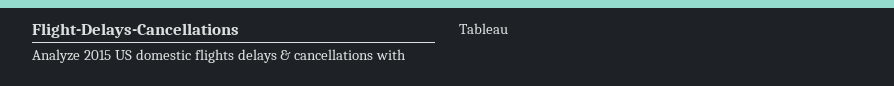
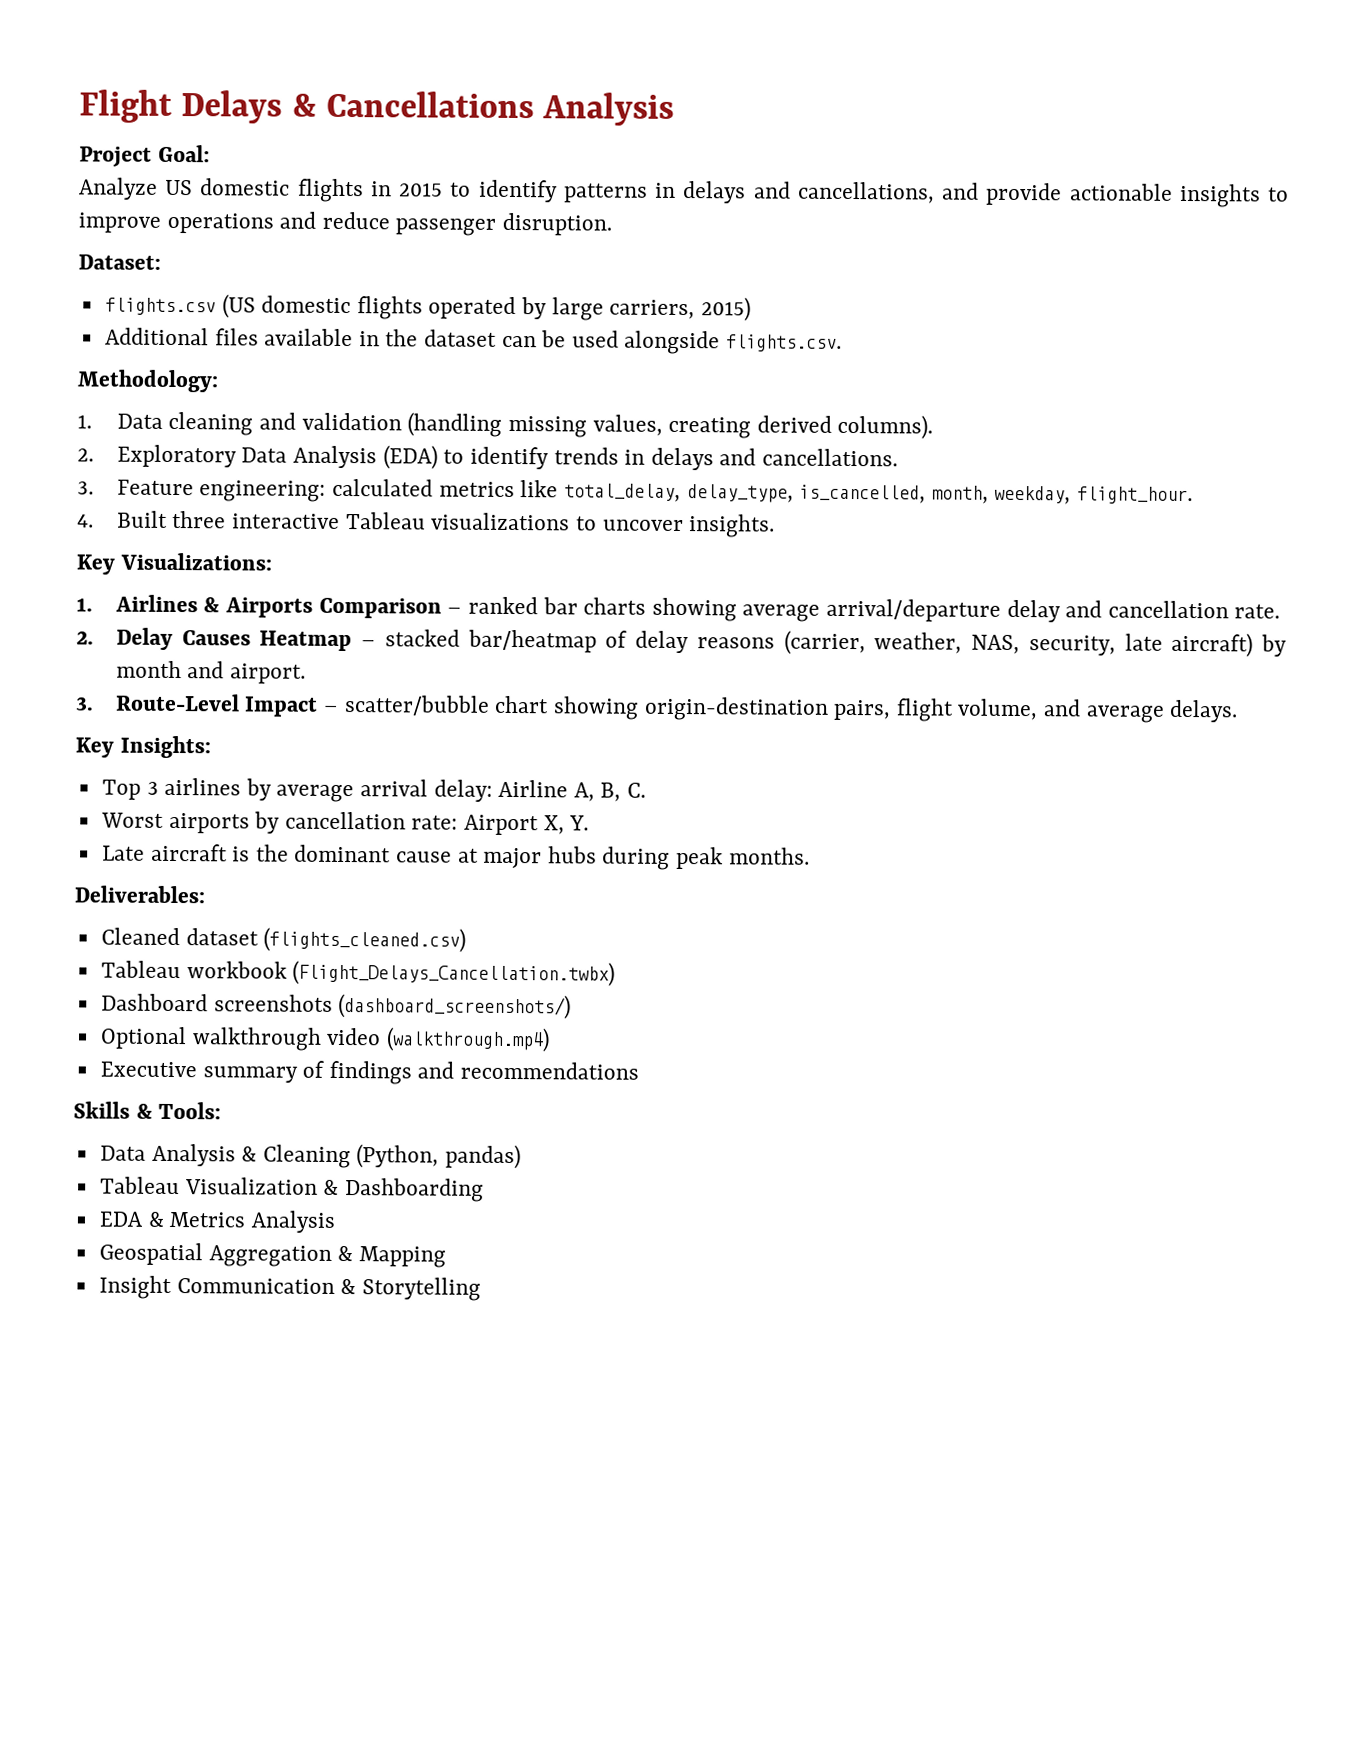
- Flight-Delays-Cancellations
+ Flight Delays & Cancellations Analysis
+ Project Goal:
- Analyze 2015 US domestic flights delays & cancellations with Tableau
+ Analyze US domestic flights in 2015 to identify patterns in delays and cancellations, and provide actionable insights to improve operations and reduce passenger disruption.
+ Dataset:
+ flights.csv (US domestic flights operated by large carriers, 2015)
+ Additional files available in the dataset can be used alongside flights.csv.
+ Methodology:
+ 1. Data cleaning and validation (handling missing values, creating derived columns).
+ 2. Exploratory Data Analysis (EDA) to identify trends in delays and cancellations.
+ 3. Feature engineering: calculated metrics like total_delay, delay_type, is_cancelled, month, weekday, flight_hour.
+ 4. Built three interactive Tableau visualizations to uncover insights.
+ Key Visualizations:
+ 1. Airlines & Airports Comparison – ranked bar charts showing average arrival/departure delay and cancellation rate.
+ 2. Delay Causes Heatmap – stacked bar/heatmap of delay reasons (carrier, weather, NAS, security, late aircraft) by month and airport.
+ 3. Route-Level Impact – scatter/bubble chart showing origin-destination pairs, flight volume, and average delays.
+ Key Insights:
+ Top 3 airlines by average arrival delay: Airline A, B, C.
+ Worst airports by cancellation rate: Airport X, Y.
+ Late aircraft is the dominant cause at major hubs during peak months.
+ Deliverables:
+ Cleaned dataset (flights_cleaned.csv)
+ Tableau workbook (Flight_Delays_Cancellation.twbx)
+ Dashboard screenshots (dashboard_screenshots/)
+ Optional walkthrough video (walkthrough.mp4)
+ Executive summary of findings and recommendations
+ Skills & Tools:
+ Data Analysis & Cleaning (Python, pandas)
+ Tableau Visualization & Dashboarding
+ EDA & Metrics Analysis
+ Geospatial Aggregation & Mapping
+ Insight Communication & Storytelling

